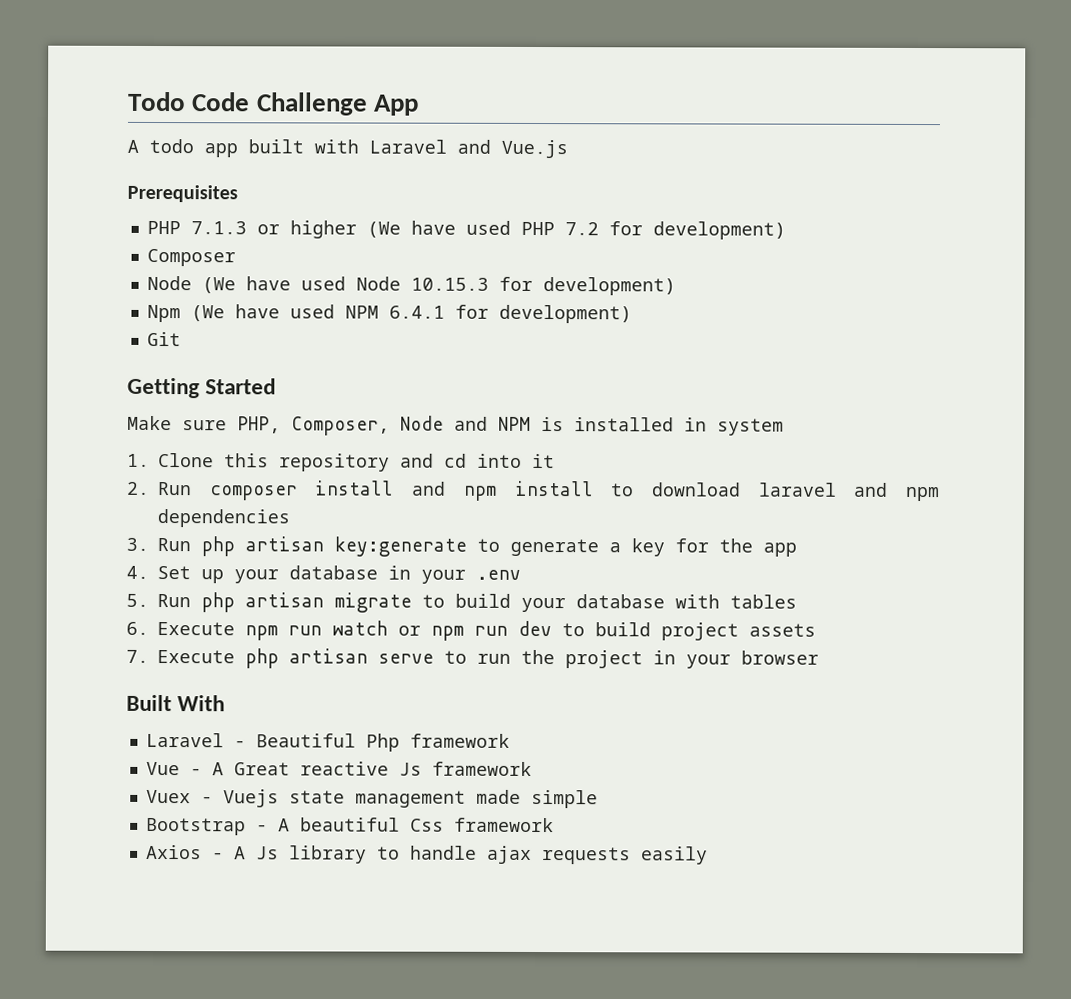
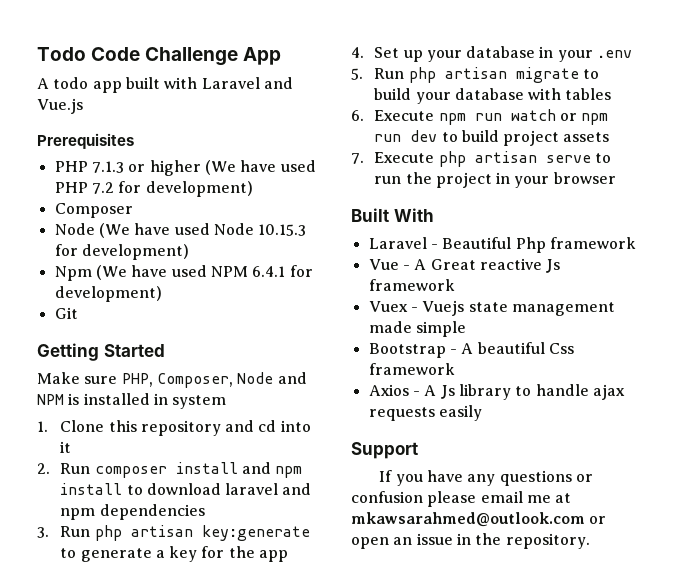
+ Support
+ If you have any questions or confusion please email me at mkawsarahmed@outlook.com or open an issue in the repository.

